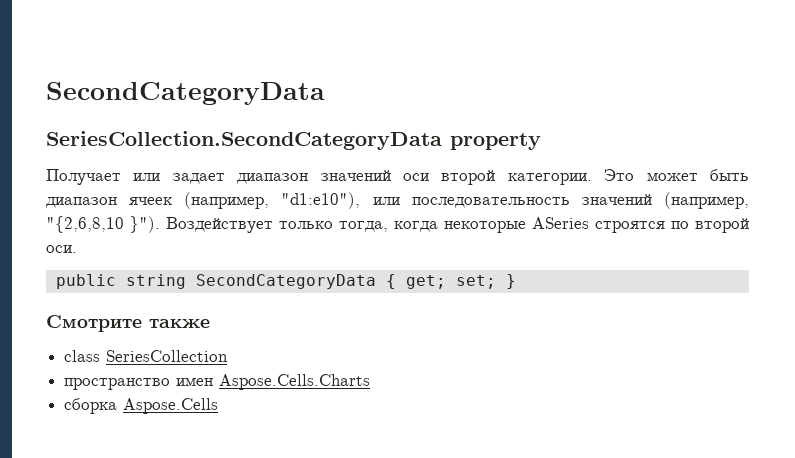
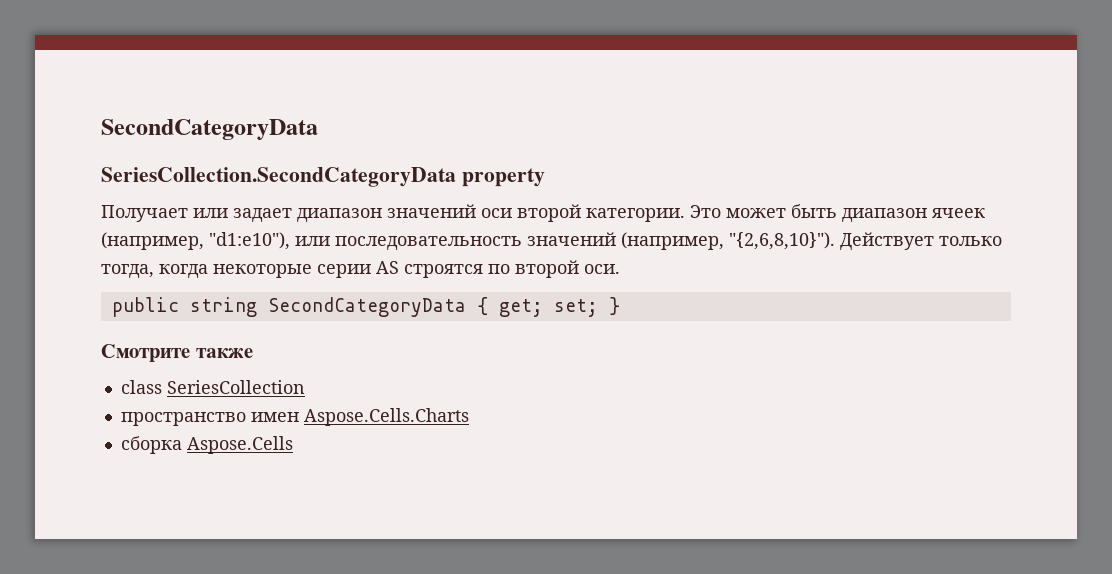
- Это может быть диапазон ячеек (например, "d1:e10"), или последовательность значений (например, "{2,6,8,10 }"). Воздействует только тогда, когда некоторые ASeries строятся по второй оси.
+ Это может быть диапазон ячеек (например, "d1:e10"), или последовательность значений (например, "{2,6,8,10}"). Действует только тогда, когда некоторые серии AS строятся по второй оси.

